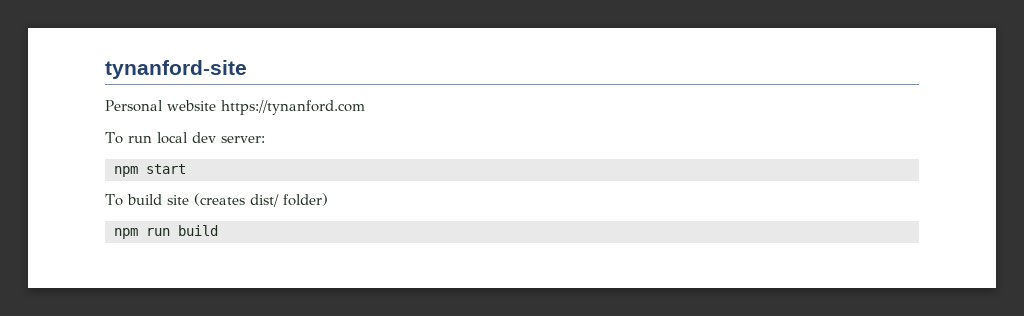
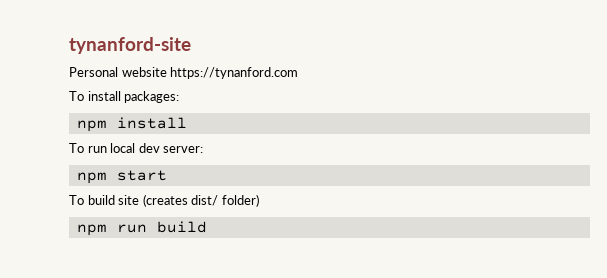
+ To install packages:
+ npm install

